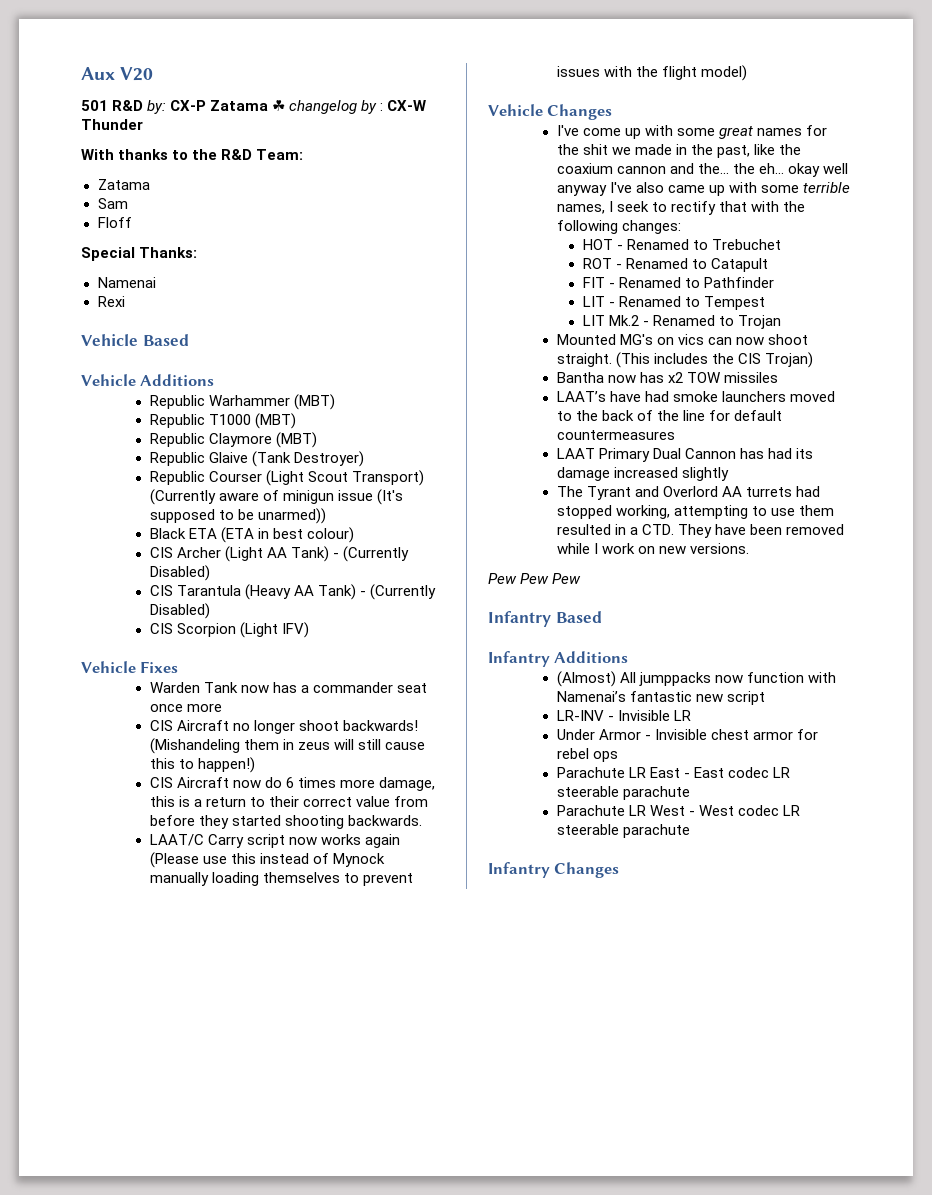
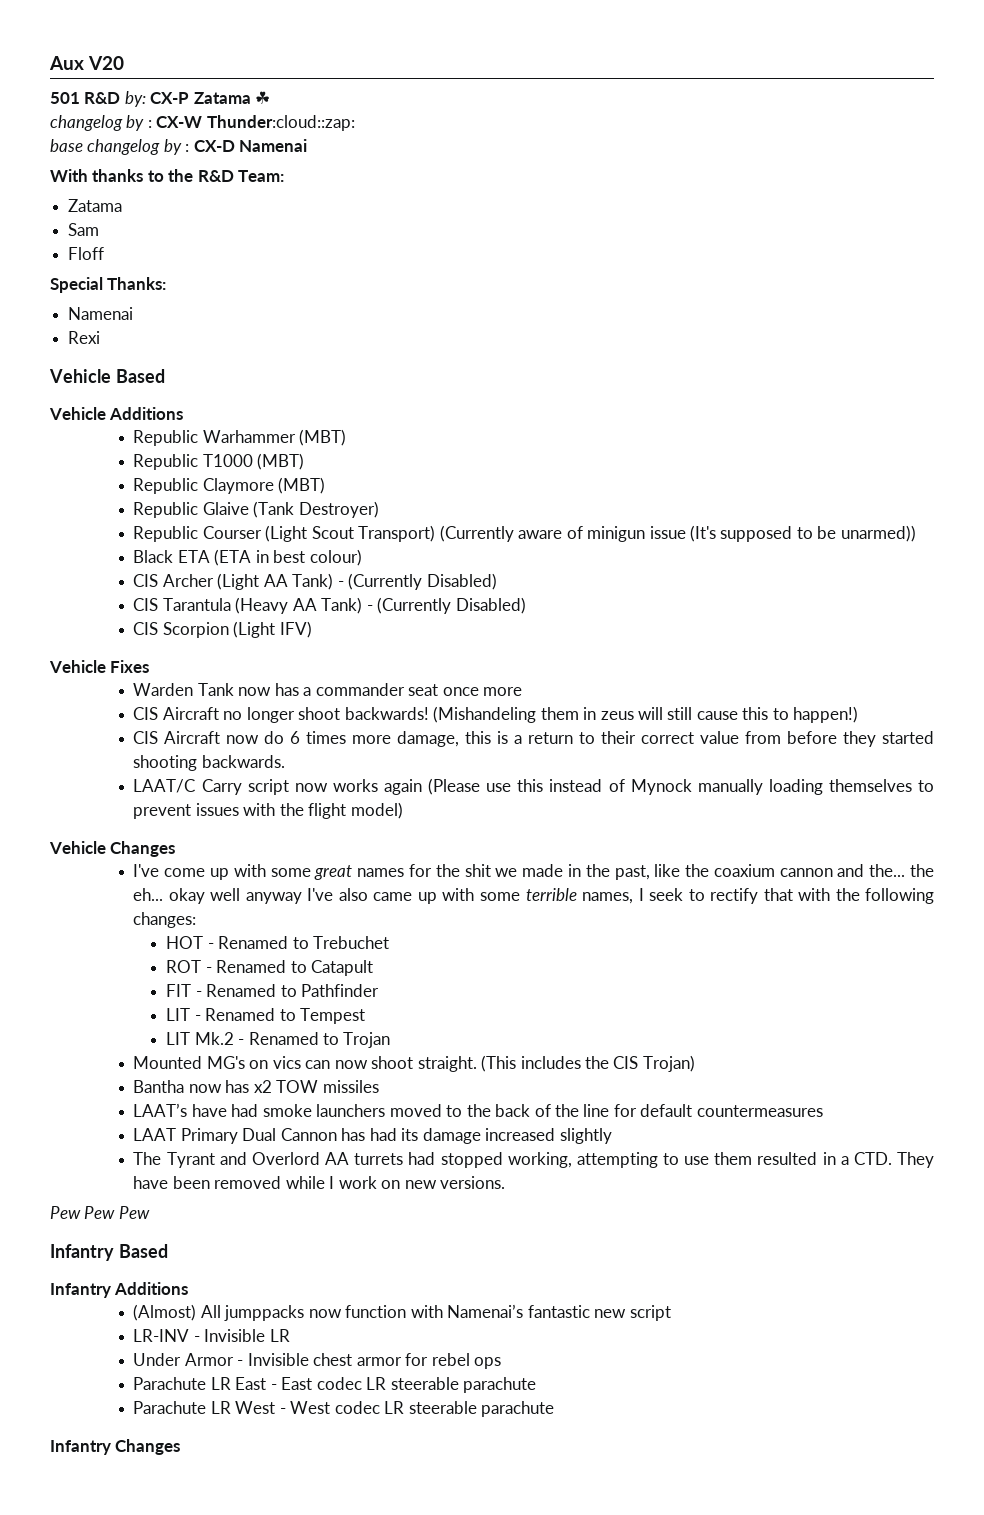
- 501 R&D by: CX-P Zatama ☘ changelog by : CX-W Thunder
+ 501 R&D by: CX-P Zatama ☘
+ changelog by : CX-W Thunder:cloud::zap:
+ base changelog by : CX-D Namenai

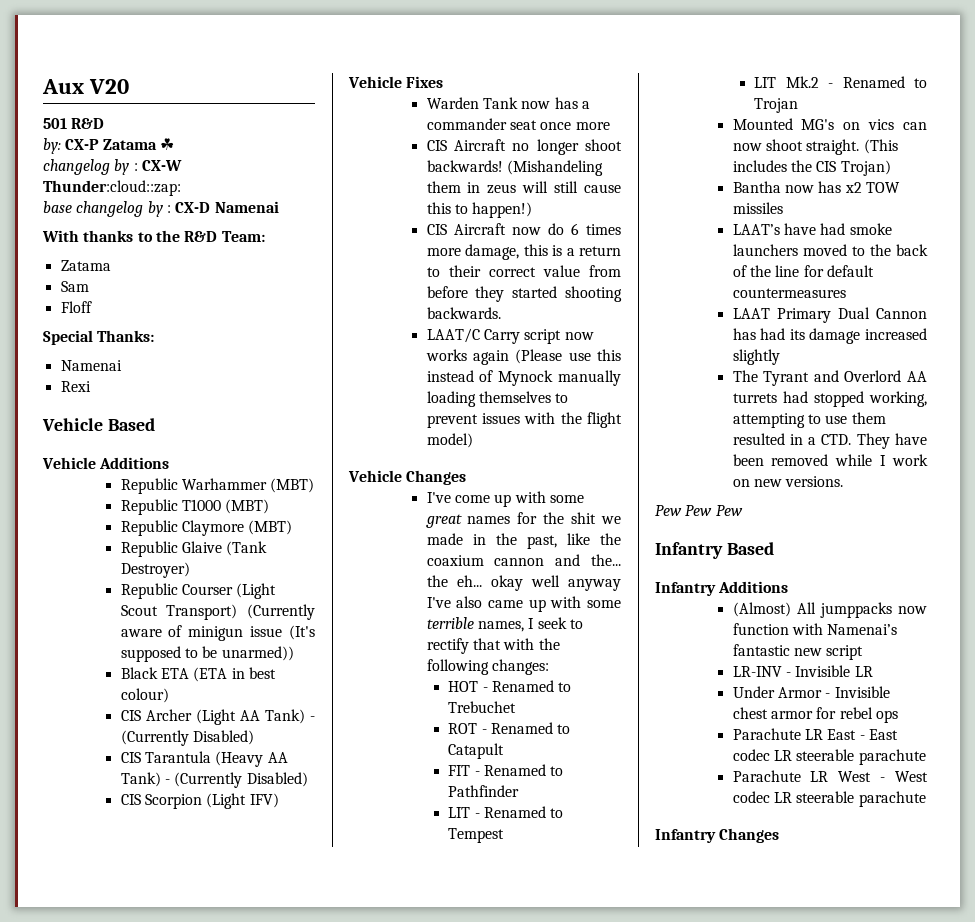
- 501 R&D by: CX-P Zatama ☘
+ 501 R&D
+ by: CX-P Zatama ☘

